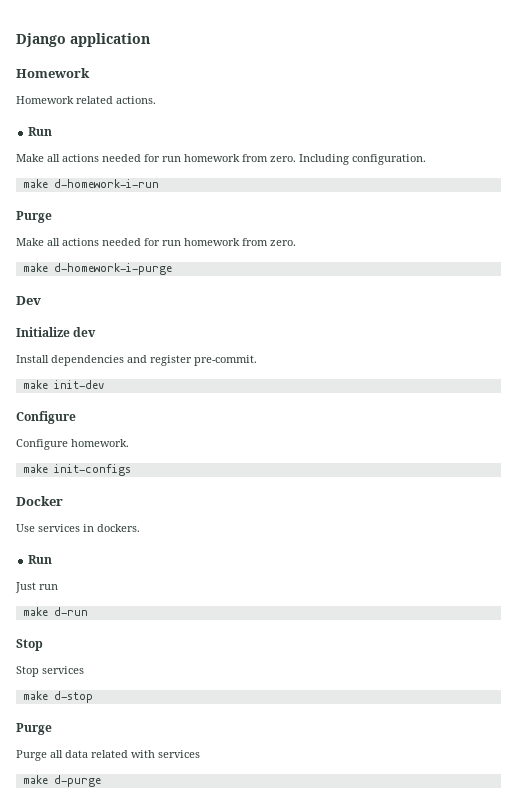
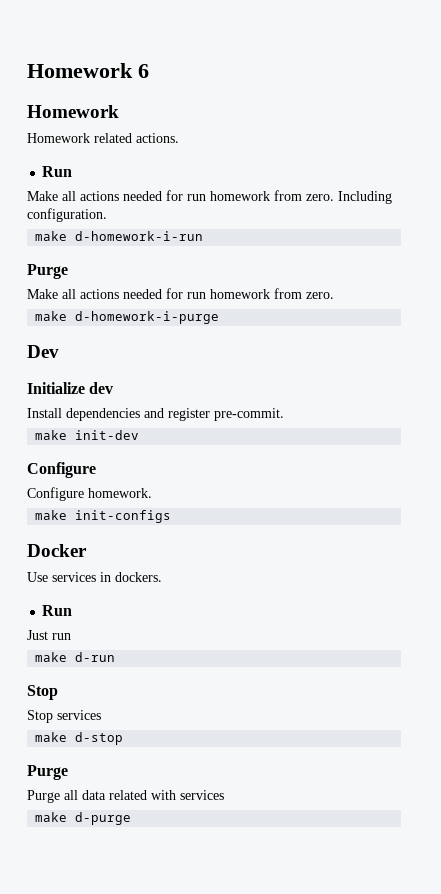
- Django application
+ Homework 6

